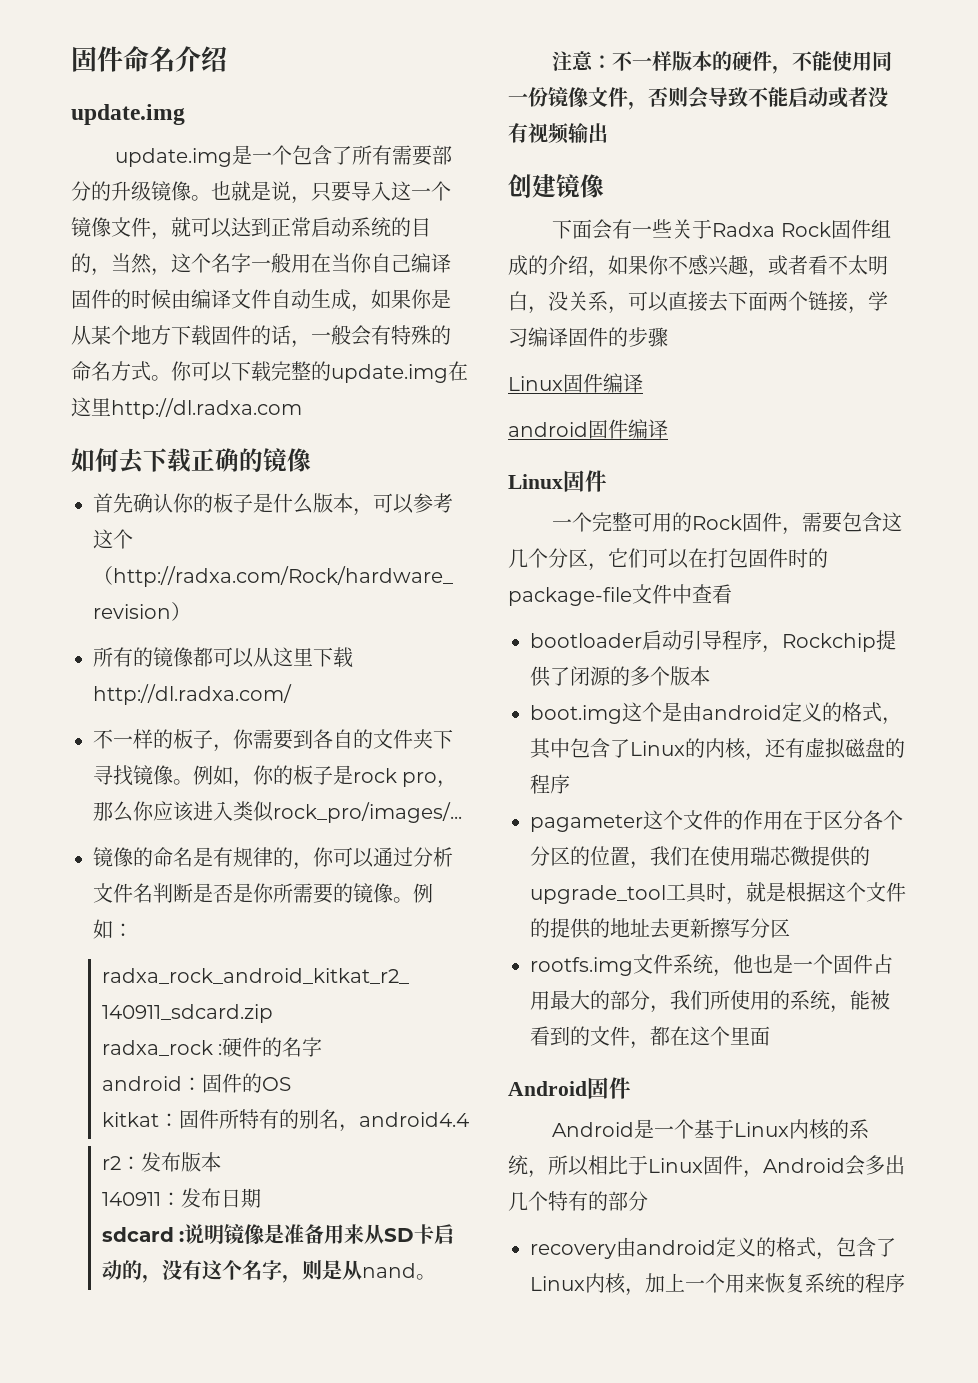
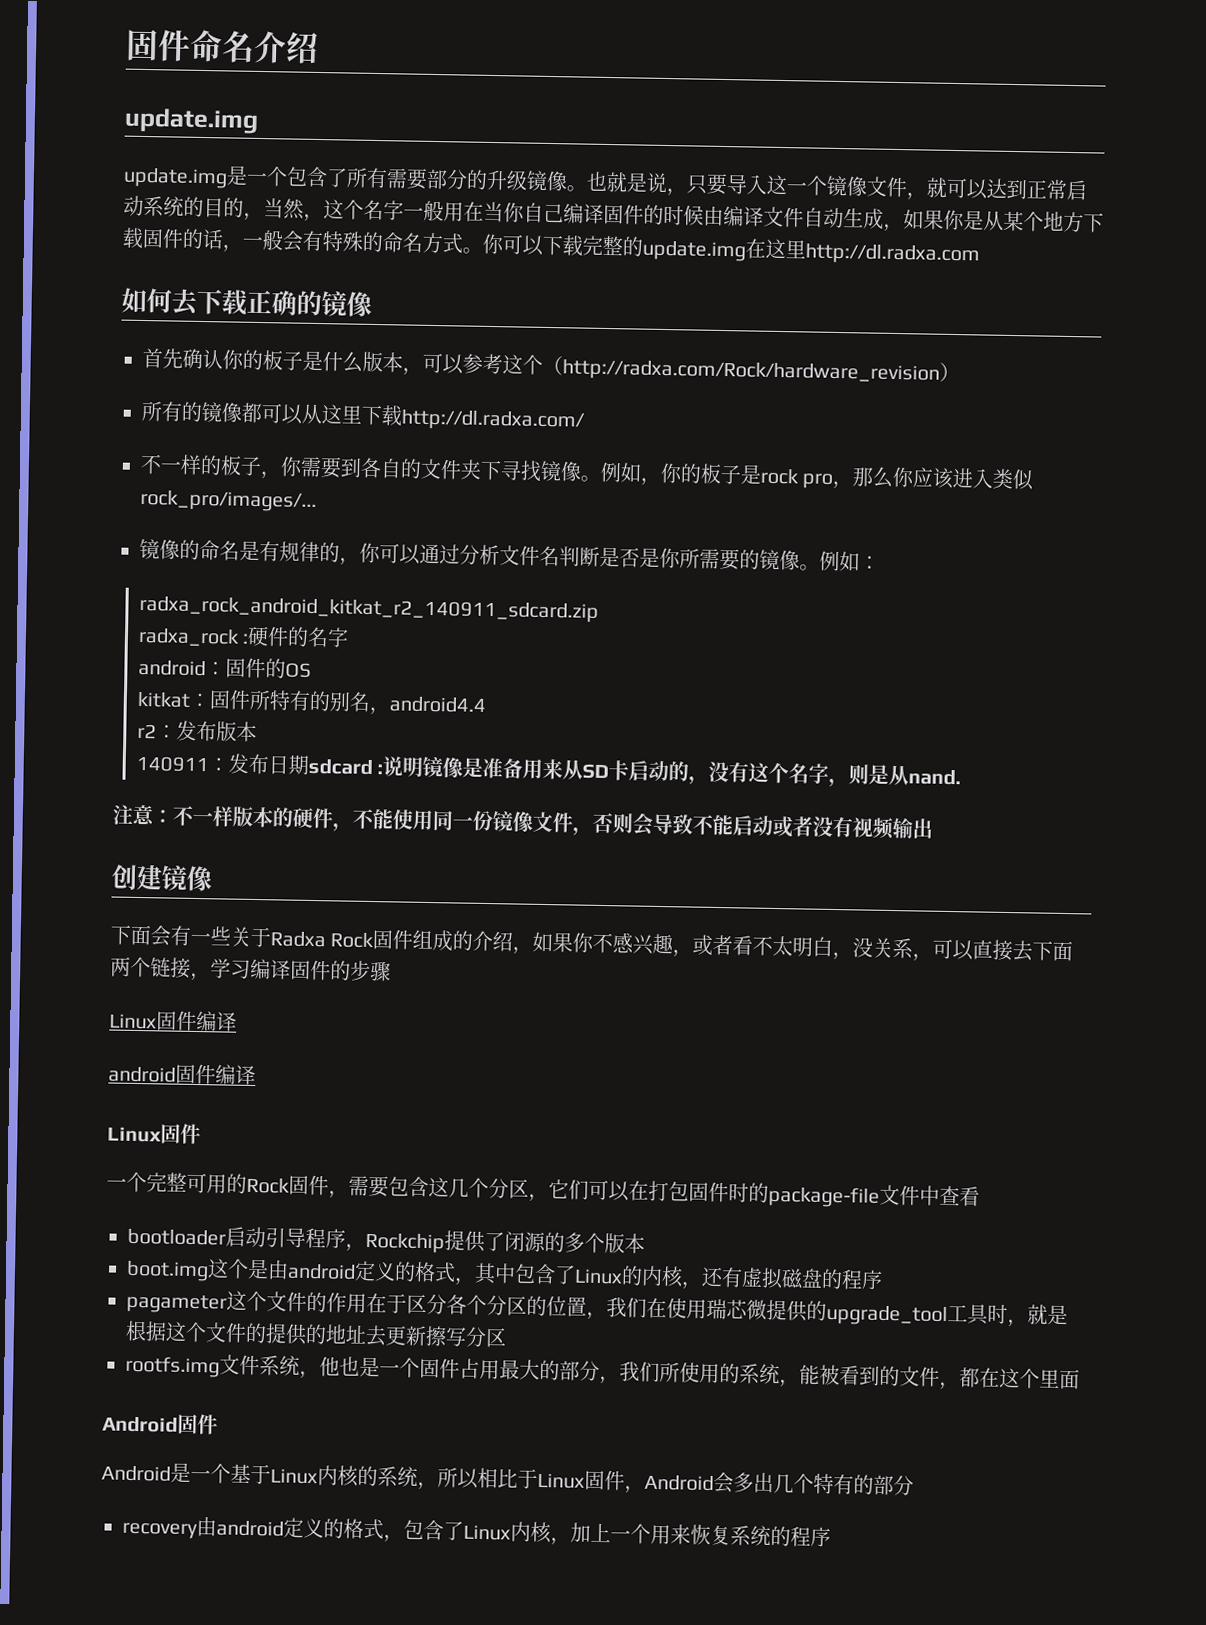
- 140911：发布日期
- sdcard :说明镜像是准备用来从SD卡启动的，没有这个名字，则是从nand。
+ 140911：发布日期sdcard :说明镜像是准备用来从SD卡启动的，没有这个名字，则是从nand.

